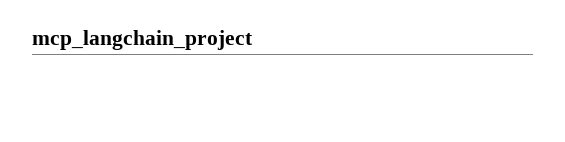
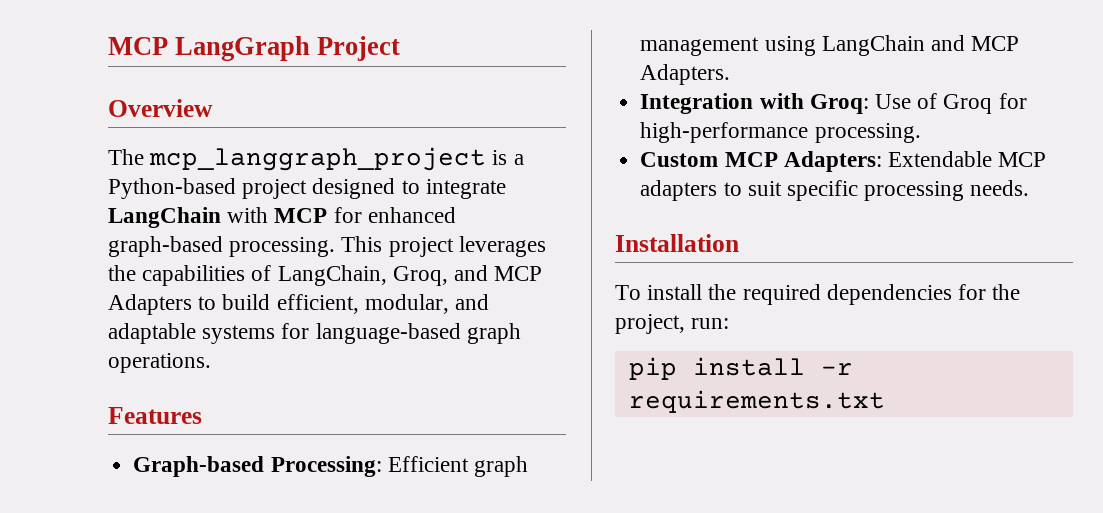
- mcp_langchain_project
+ MCP LangGraph Project
+ Overview
+ The mcp_langgraph_project is a Python-based project designed to integrate LangChain with MCP for enhanced graph-based processing. This project leverages the capabilities of LangChain, Groq, and MCP Adapters to build efficient, modular, and adaptable systems for language-based graph operations.
+ Features
+ Graph-based Processing: Efficient graph management using LangChain and MCP Adapters.
+ Integration with Groq: Use of Groq for high-performance processing.
+ Custom MCP Adapters: Extendable MCP adapters to suit specific processing needs.
+ Installation
+ To install the required dependencies for the project, run:
+ pip install -r requirements.txt

